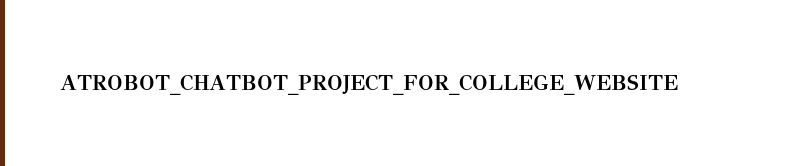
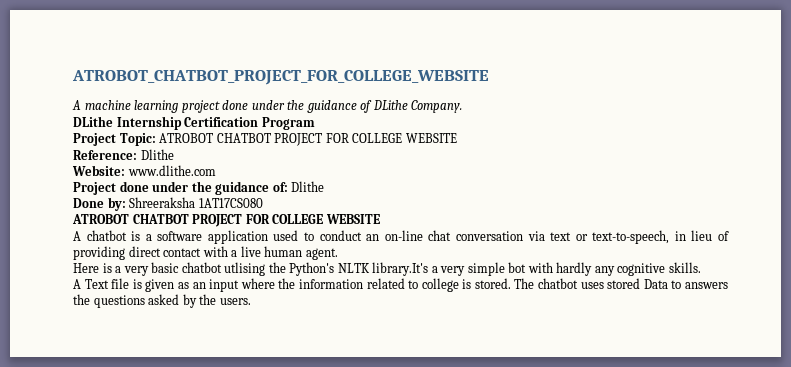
+ A machine learning project done under the guidance of DLithe Company.
+ DLithe Internship Certification Program
+ Project Topic: ATROBOT CHATBOT PROJECT FOR COLLEGE WEBSITE
+ Reference: Dlithe
+ Website: www.dlithe.com
+ Project done under the guidance of: Dlithe
+ Done by: Shreeraksha 1AT17CS080
+ ATROBOT CHATBOT PROJECT FOR COLLEGE WEBSITE
+ A chatbot is a software application used to conduct an on-line chat conversation via text or text-to-speech, in lieu of providing direct contact with a live human agent.
+ Here is a very basic chatbot utlising the Python's NLTK library.It's a very simple bot with hardly any cognitive skills.
+ A Text file is given as an input where the information related to college is stored. The chatbot uses stored Data to answers the questions asked by the users.

